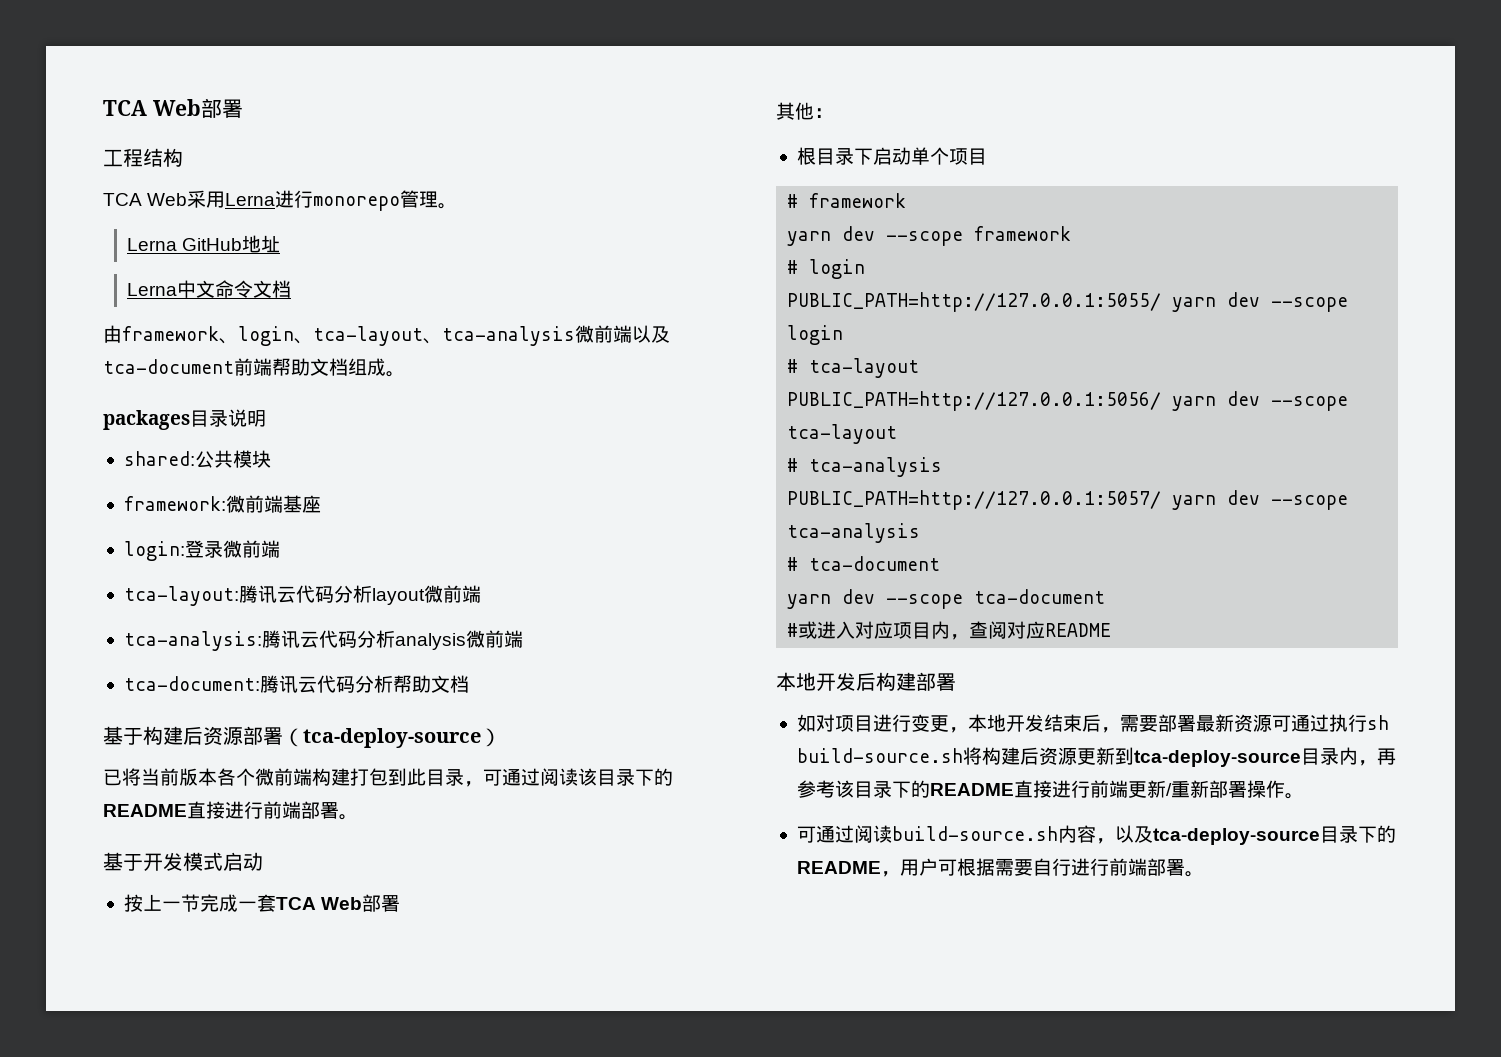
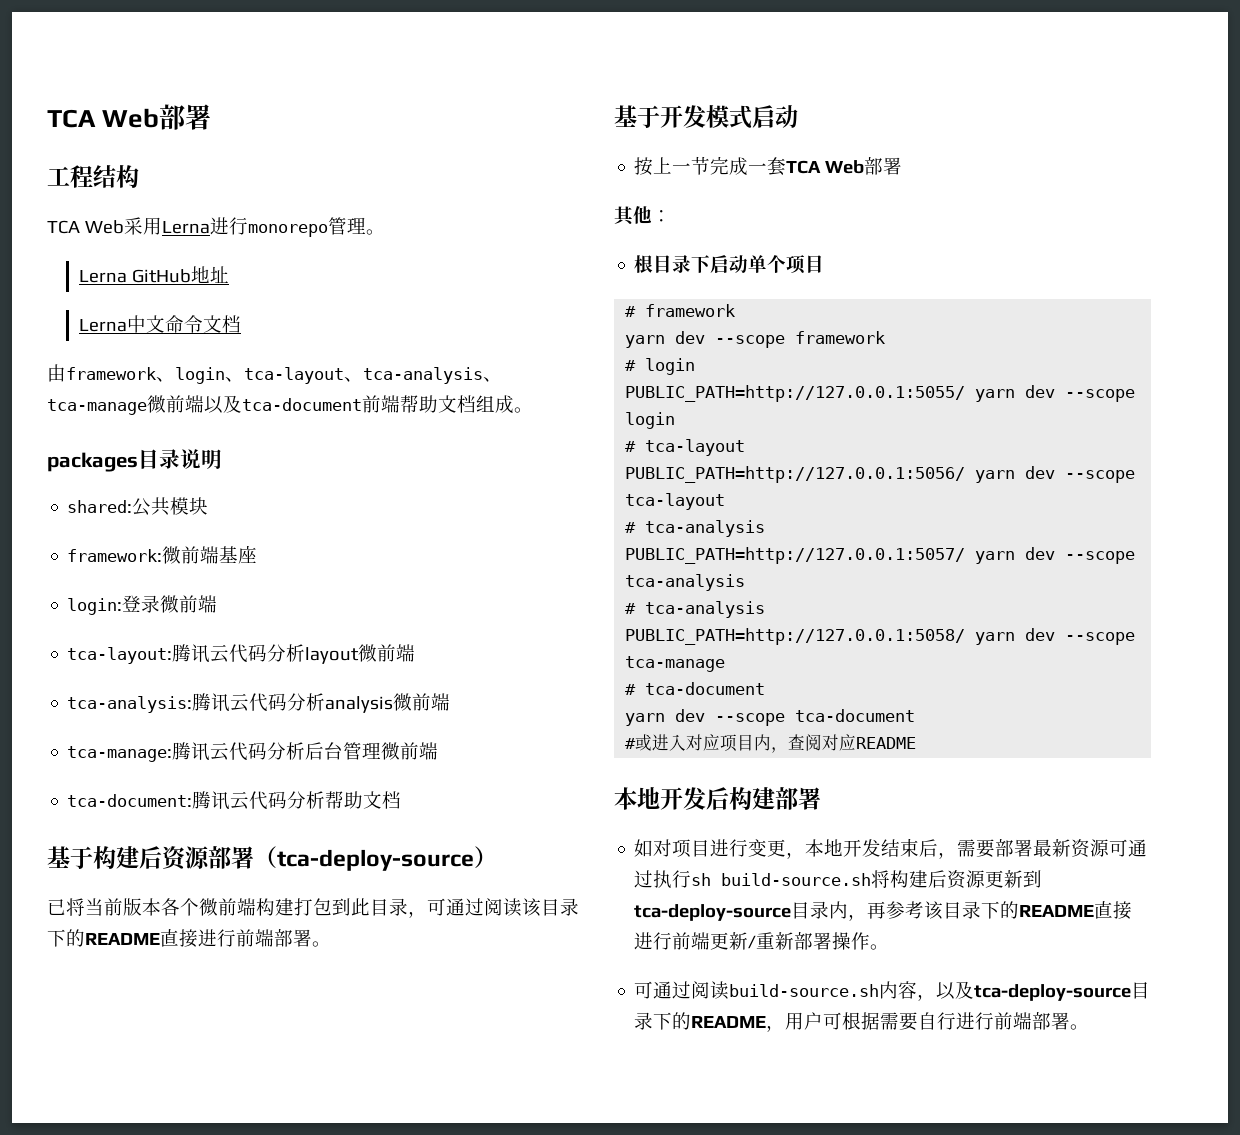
- 由framework、login、tca-layout、tca-analysis微前端以及tca-document前端帮助文档组成。
+ 由framework、login、tca-layout、tca-analysis、tca-manage微前端以及tca-document前端帮助文档组成。
+ tca-manage:腾讯云代码分析后台管理微前端
  PUBLIC_PATH=http://127.0.0.1:5057/ yarn dev --scope tca-analysis
+ # tca-analysis
+ PUBLIC_PATH=http://127.0.0.1:5058/ yarn dev --scope tca-manage

